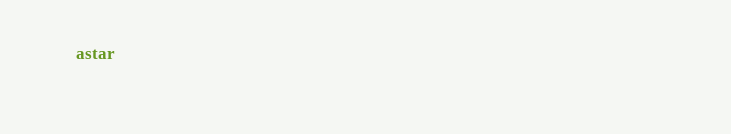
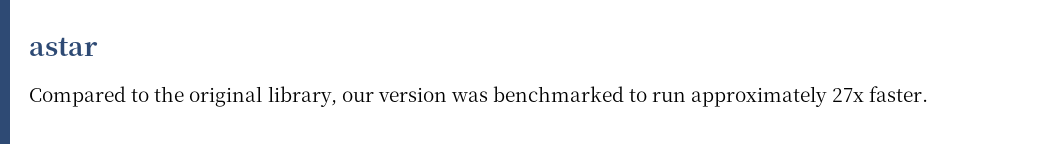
+ Compared to the original library, our version was benchmarked to run approximately 27x faster.

